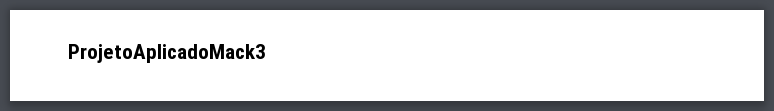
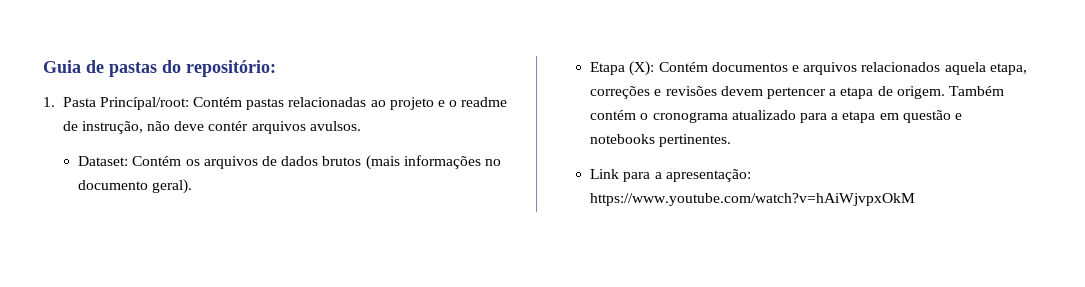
- ProjetoAplicadoMack3
+ Guia de pastas do repositório:
+ 1. Pasta Princípal/root: Contém pastas relacionadas ao projeto e o readme de instrução, não deve contér arquivos avulsos.
+ Dataset: Contém os arquivos de dados brutos (mais informações no documento geral).
+ Etapa (X): Contém documentos e arquivos relacionados aquela etapa, correções e revisões devem pertencer a etapa de origem. Também contém o cronograma atualizado para a etapa em questão e notebooks pertinentes.
+ Link para a apresentação: https://www.youtube.com/watch?v=hAiWjvpxOkM

